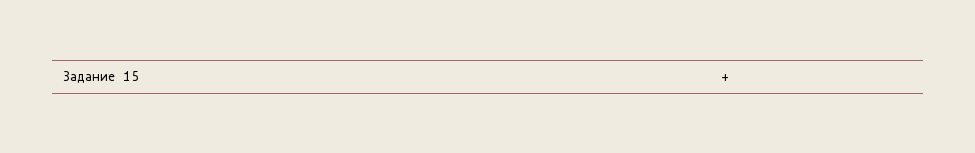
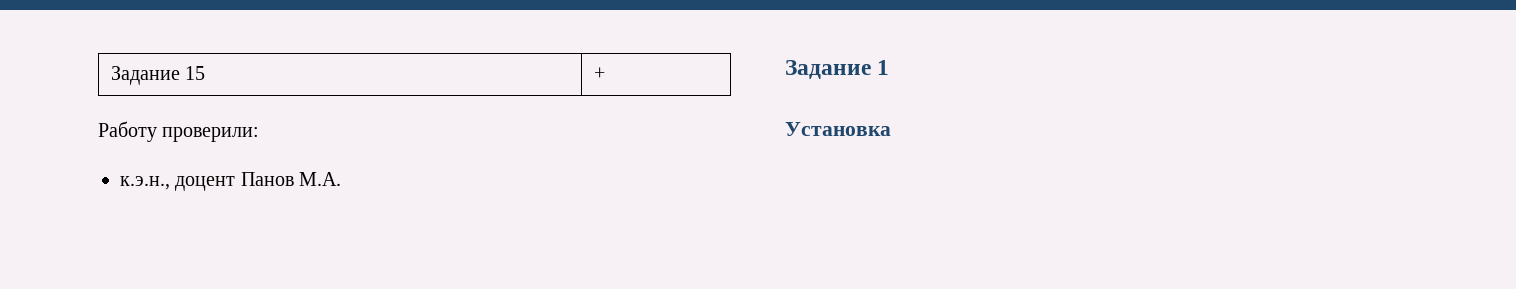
+ Работу проверили:
+ к.э.н., доцент Панов М.А.
+ Задание 1
+ Установка

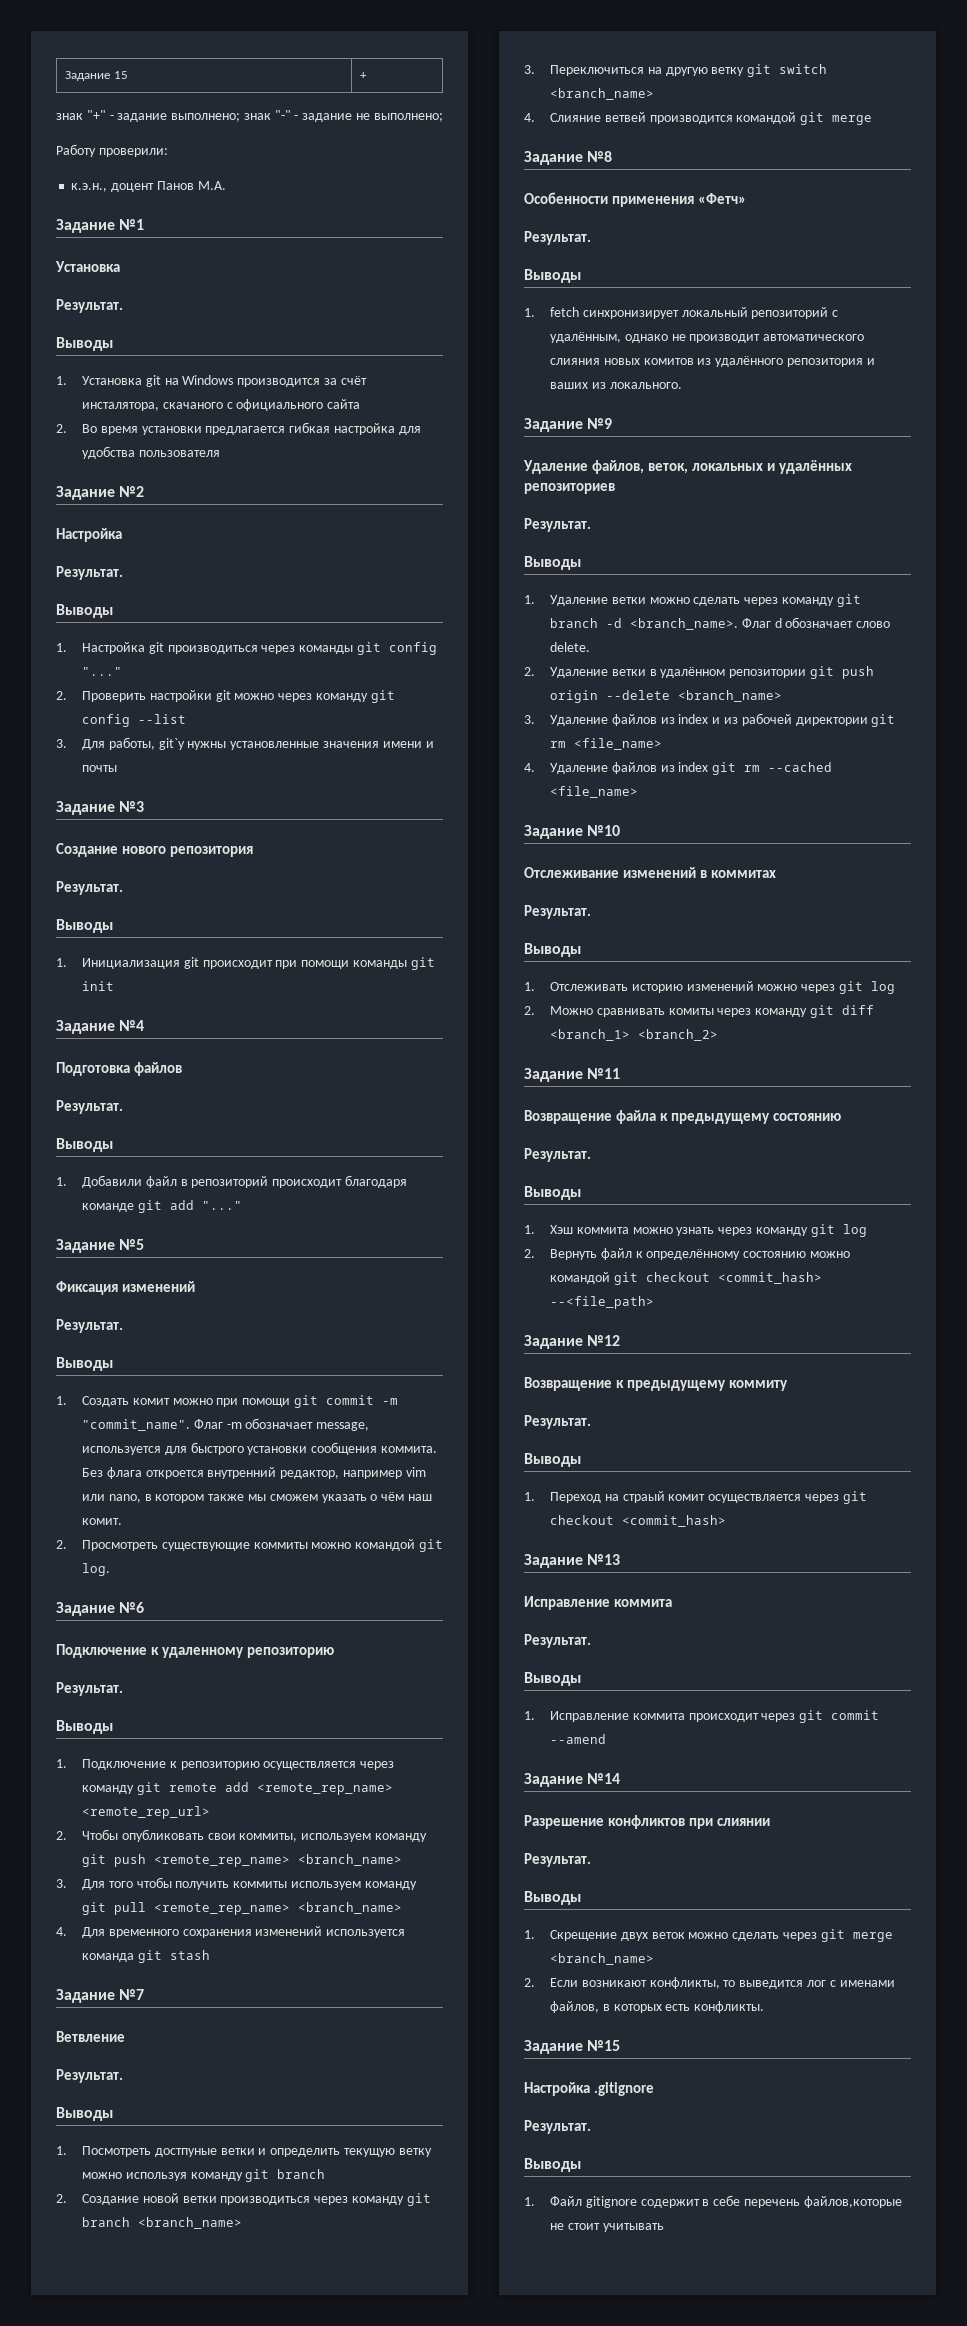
+ знак "+" - задание выполнено; знак "-" - задание не выполнено;
- Задание 1
+ Задание №1
  Установка
+ Результат.
+ Выводы
+ 1. Установка git на Windows производится за счёт инсталятора, скачаного с официального сайта
+ 2. Во время установки предлагается гибкая настройка для удобства пользователя
+ Задание №2
+ Настройка
+ Результат.
+ Выводы
+ 1. Настройка git производиться через команды git config "..."
+ 2. Проверить настройки git можно через команду git config --list
+ 3. Для работы, git`у нужны установленные значения имени и почты
+ Задание №3
+ Создание нового репозитория
+ Результат.
+ Выводы
+ 1. Инициализация git происходит при помощи команды git init
+ Задание №4
+ Подготовка файлов
+ Результат.
+ Выводы
+ 1. Добавили файл в репозиторий происходит благодаря команде git add "..."
+ Задание №5
+ Фиксация изменений
+ Результат.
+ Выводы
+ 1. Создать комит можно при помощи git commit -m "commit_name". Флаг -m обозначает message, используется для быстрого установки сообщения коммита. Без флага откроется внутренний редактор, например vim или nano, в котором также мы сможем указать о чём наш комит.
+ 2. Просмотреть существующие коммиты можно командой git log.
+ Задание №6
+ Подключение к удаленному репозиторию
+ Результат.
+ Выводы
+ 1. Подключение к репозиторию осуществляется через команду git remote add <remote_rep_name> <remote_rep_url>
+ 2. Чтобы опубликовать свои коммиты, используем команду git push <remote_rep_name> <branch_name>
+ 3. Для того чтобы получить коммиты используем команду git pull <remote_rep_name> <branch_name>
+ 4. Для временного сохранения изменений используется команда git stash
+ Задание №7
+ Ветвление
+ Результат.
+ Выводы
+ 1. Посмотреть достпуные ветки и определить текущую ветку можно используя команду git branch
+ 2. Создание новой ветки производиться через команду git branch <branch_name>
+ 3. Переключиться на другую ветку git switch <branch_name>
+ 4. Слияние ветвей производится командой git merge
+ Задание №8
+ Особенности применения «Фетч»
+ Результат.
+ Выводы
+ 1. fetch синхронизирует локальный репозиторий с удалённым, однако не производит автоматического слияния новых комитов из удалённого репозитория и ваших из локального.
+ Задание №9
+ Удаление файлов, веток, локальных и удалённых репозиториев
+ Результат.
+ Выводы
+ 1. Удаление ветки можно сделать через команду git branch -d <branch_name>. Флаг d обозначает слово delete.
+ 2. Удаление ветки в удалённом репозитории git push origin --delete <branch_name>
+ 3. Удаление файлов из index и из рабочей директории git rm <file_name>
+ 4. Удаление файлов из index git rm --cached <file_name>
+ Задание №10
+ Отслеживание изменений в коммитах
+ Результат.
+ Выводы
+ 1. Отслеживать историю изменений можно через git log
+ 2. Можно сравнивать комиты через команду git diff <branch_1> <branch_2>
+ Задание №11
+ Возвращение файла к предыдущему состоянию
+ Результат.
+ Выводы
+ 1. Хэш коммита можно узнать через команду git log
+ 2. Вернуть файл к определённому состоянию можно командой git checkout <commit_hash> --<file_path>
+ Задание №12
+ Возвращение к предыдущему коммиту
+ Результат.
+ Выводы
+ 1. Переход на страый комит осуществляется через git checkout <commit_hash>
+ Задание №13
+ Исправление коммита
+ Результат.
+ Выводы
+ 1. Исправление коммита происходит через git commit --amend
+ Задание №14
+ Разрешение конфликтов при слиянии
+ Результат.
+ Выводы
+ 1. Скрещение двух веток можно сделать через git merge <branch_name>
+ 2. Если возникают конфликты, то выведится лог с именами файлов, в которых есть конфликты.
+ Задание №15
+ Настройка .gitignore
+ Результат.
+ Выводы
+ 1. Файл gitignore содержит в себе перечень файлов,которые не стоит учитывать

